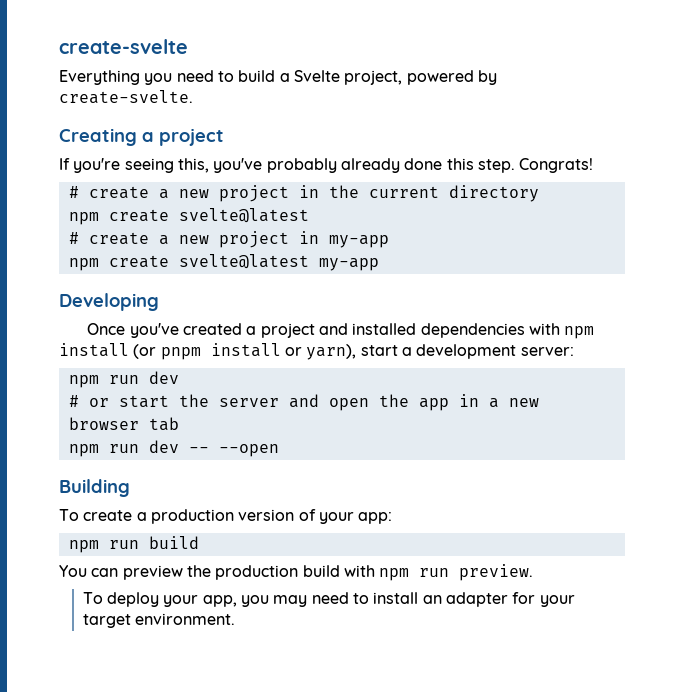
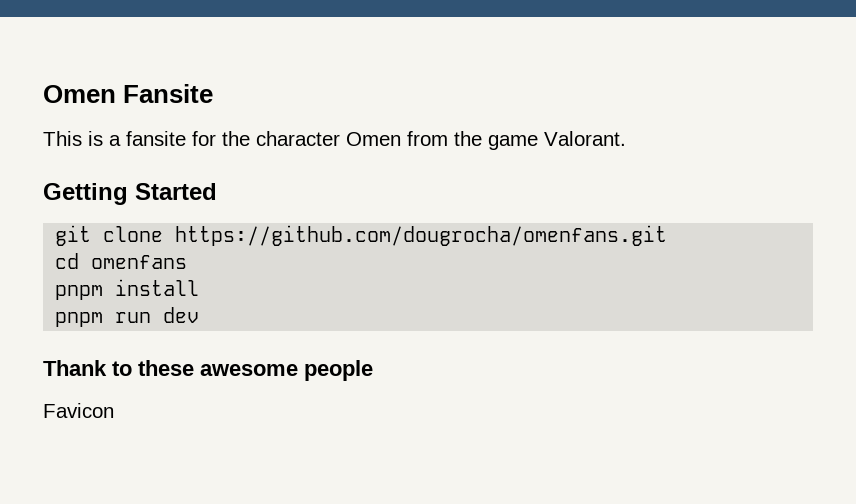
- create-svelte
- Everything you need to build a Svelte project, powered by create-svelte.
- Creating a project
- If you're seeing this, you've probably already done this step. Congrats!
- # create a new project in the current directory
- npm create svelte@latest
- # create a new project in my-app
- npm create svelte@latest my-app
- Developing
- Once you've created a project and installed dependencies with npm install (or pnpm install or yarn), start a development server:
- npm run dev
- # or start the server and open the app in a new browser tab
- npm run dev -- --open
- Building
- To create a production version of your app:
- npm run build
- You can preview the production build with npm run preview.
- To deploy your app, you may need to install an adapter for your target environment.
+ Omen Fansite
+ This is a fansite for the character Omen from the game Valorant.
+ Getting Started
+ git clone https://github.com/dougrocha/omenfans.git
+ cd omenfans
+ pnpm install
+ pnpm run dev
+ Thank to these awesome people
+ Favicon

